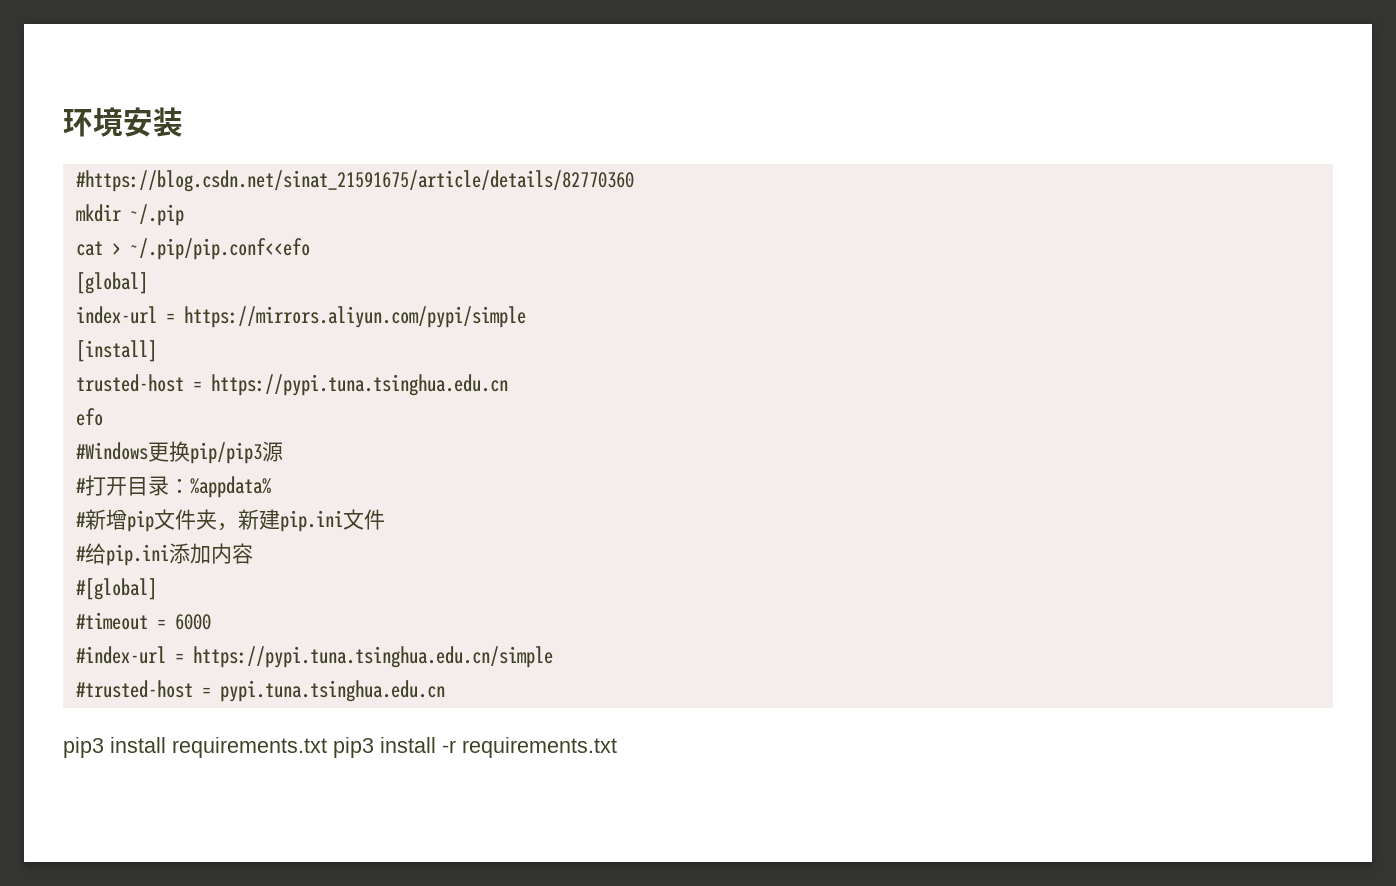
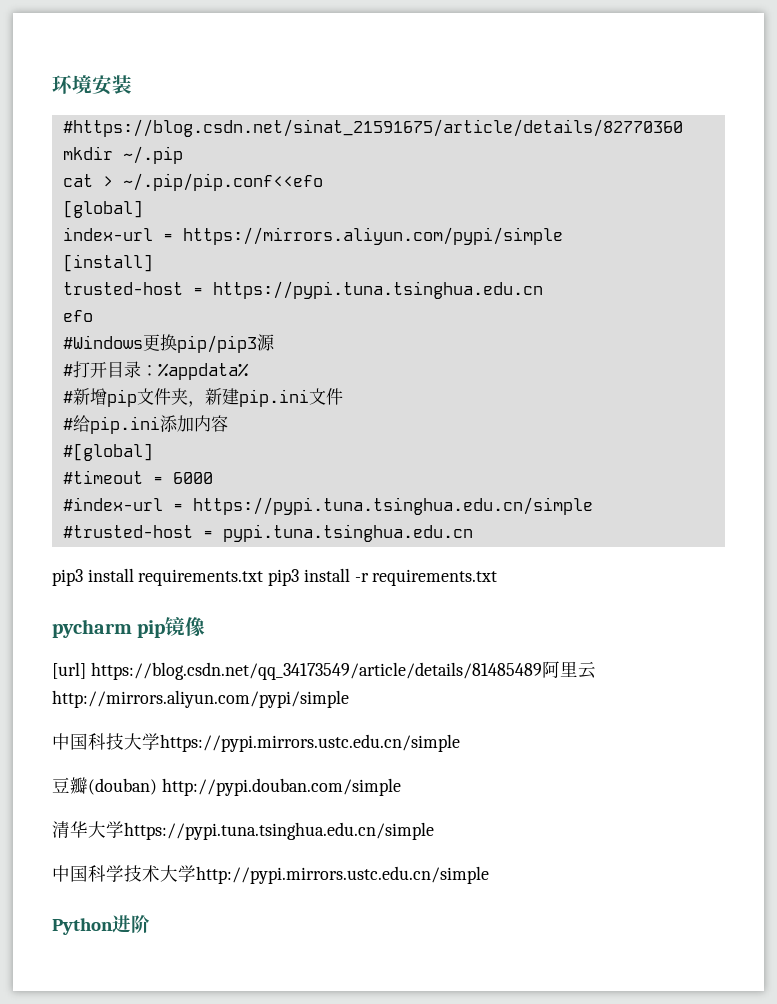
+ pycharm pip镜像
+ [url] https://blog.csdn.net/qq_34173549/article/details/81485489阿里云http://mirrors.aliyun.com/pypi/simple
+ 中国科技大学https://pypi.mirrors.ustc.edu.cn/simple
+ 豆瓣(douban) http://pypi.douban.com/simple
+ 清华大学https://pypi.tuna.tsinghua.edu.cn/simple
+ 中国科学技术大学http://pypi.mirrors.ustc.edu.cn/simple
+ Python进阶

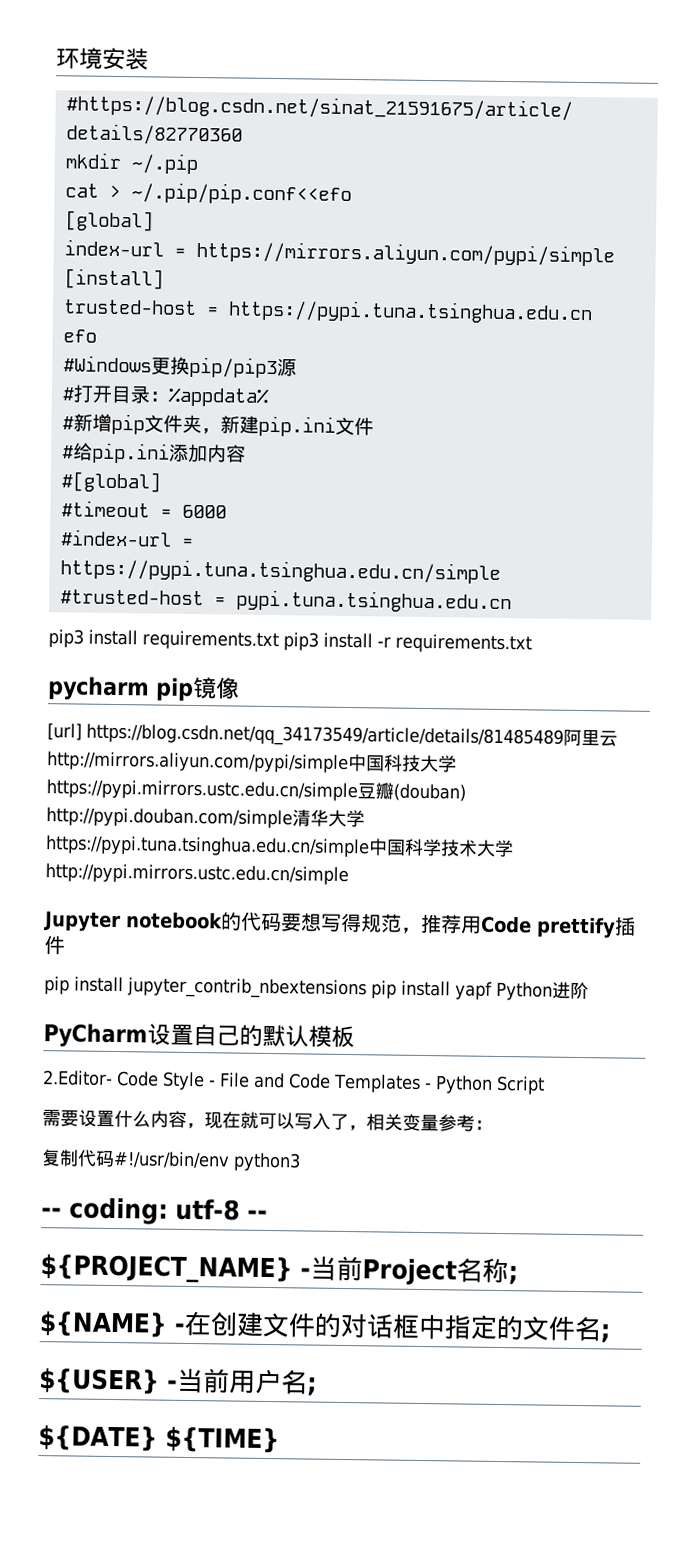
- [url] https://blog.csdn.net/qq_34173549/article/details/81485489阿里云http://mirrors.aliyun.com/pypi/simple
- 中国科技大学https://pypi.mirrors.ustc.edu.cn/simple
- 豆瓣(douban) http://pypi.douban.com/simple
- 清华大学https://pypi.tuna.tsinghua.edu.cn/simple
- 中国科学技术大学http://pypi.mirrors.ustc.edu.cn/simple
+ [url] https://blog.csdn.net/qq_34173549/article/details/81485489阿里云http://mirrors.aliyun.com/pypi/simple中国科技大学https://pypi.mirrors.ustc.edu.cn/simple豆瓣(douban) http://pypi.douban.com/simple清华大学https://pypi.tuna.tsinghua.edu.cn/simple中国科学技术大学http://pypi.mirrors.ustc.edu.cn/simple
- Python进阶
+ Jupyter notebook的代码要想写得规范，推荐用Code prettify插件
+ pip install jupyter_contrib_nbextensions pip install yapf Python进阶
+ PyCharm设置自己的默认模板
+ 2.Editor- Code Style - File and Code Templates - Python Script
+ 需要设置什么内容，现在就可以写入了，相关变量参考：
+ 复制代码#!/usr/bin/env python3
+ -- coding: utf-8 --
+ ${PROJECT_NAME} -当前Project名称;
+ ${NAME} -在创建文件的对话框中指定的文件名;
+ ${USER} -当前用户名;
+ ${DATE} ${TIME}

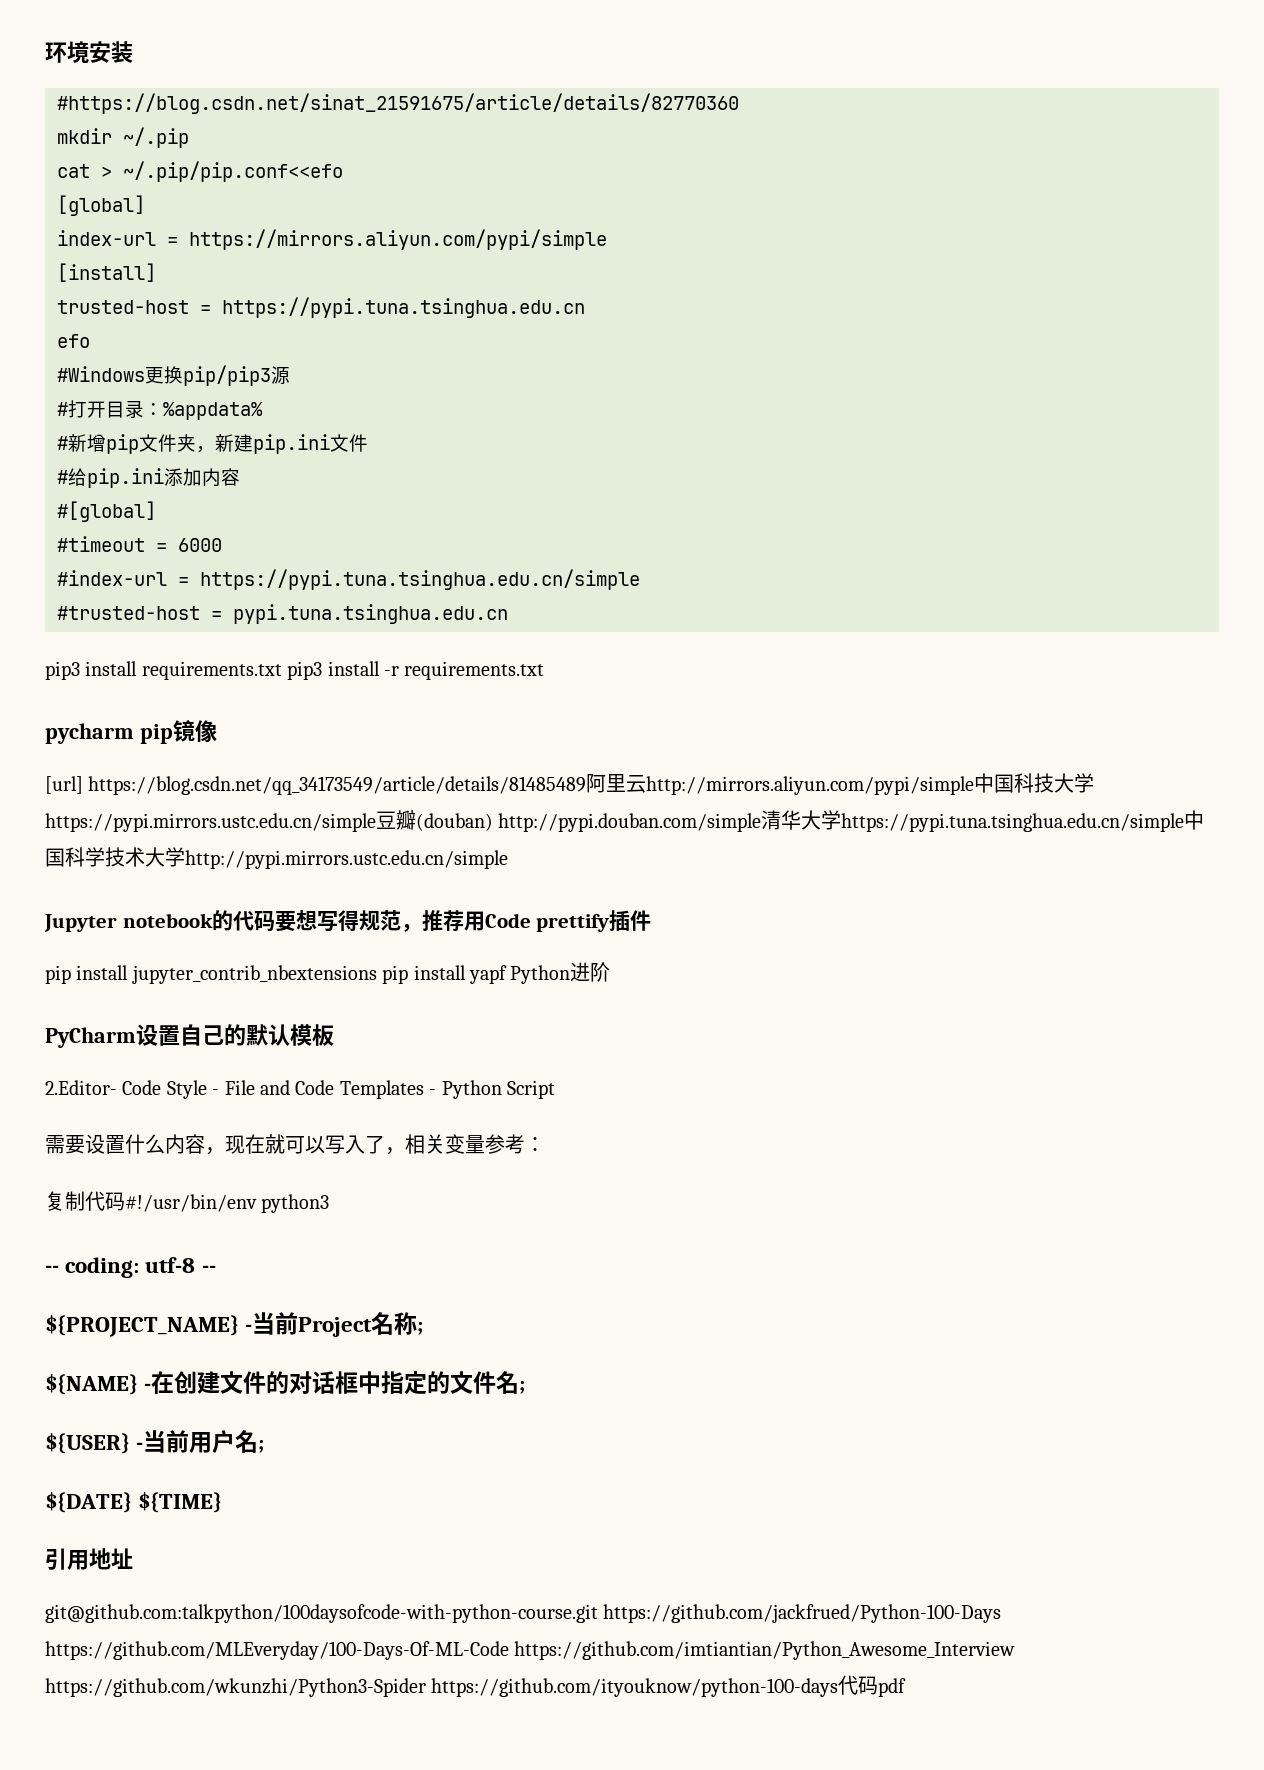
+ 引用地址
+ git@github.com:talkpython/100daysofcode-with-python-course.git https://github.com/jackfrued/Python-100-Days https://github.com/MLEveryday/100-Days-Of-ML-Code https://github.com/imtiantian/Python_Awesome_Interview https://github.com/wkunzhi/Python3-Spider https://github.com/ityouknow/python-100-days代码pdf

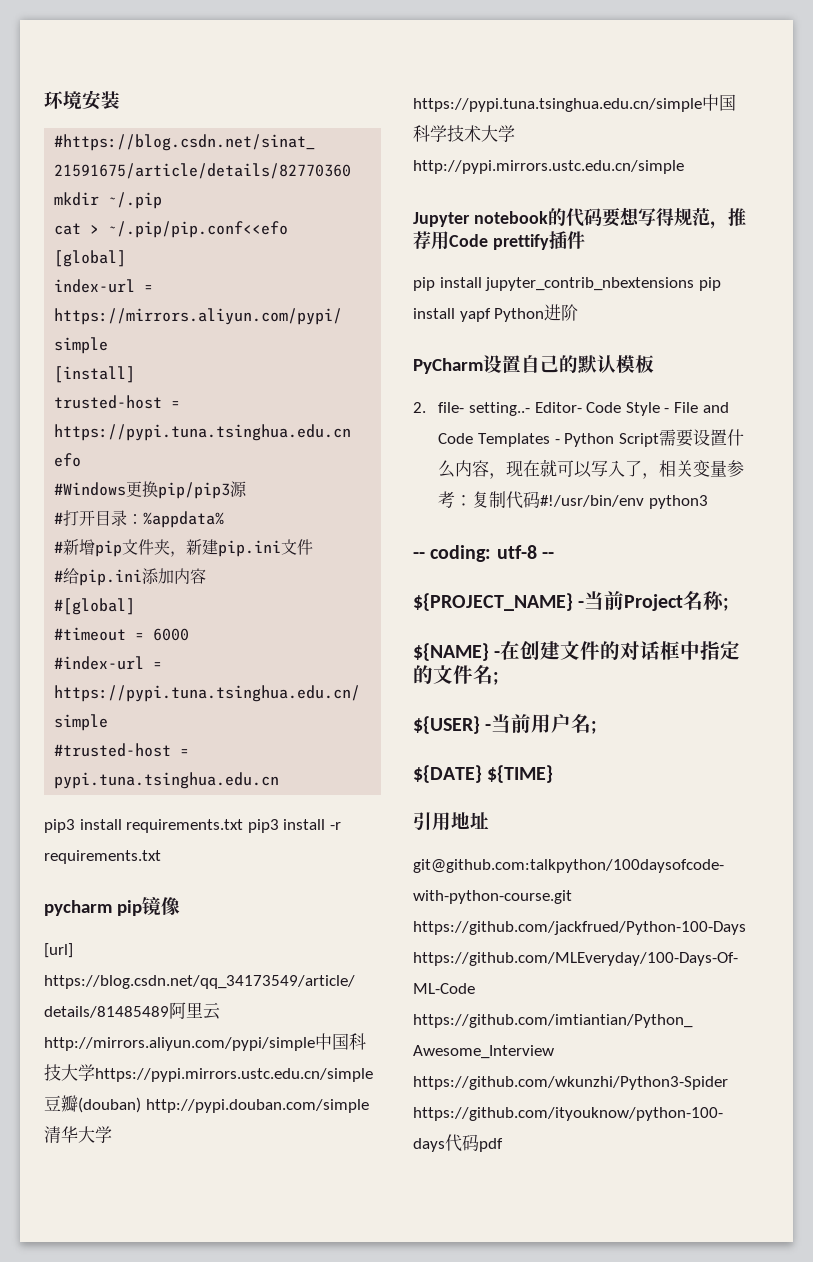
- 2.Editor- Code Style - File and Code Templates - Python Script
- 需要设置什么内容，现在就可以写入了，相关变量参考：
- 复制代码#!/usr/bin/env python3
+ 2. file- setting..- Editor- Code Style - File and Code Templates - Python Script需要设置什么内容，现在就可以写入了，相关变量参考：复制代码#!/usr/bin/env python3

